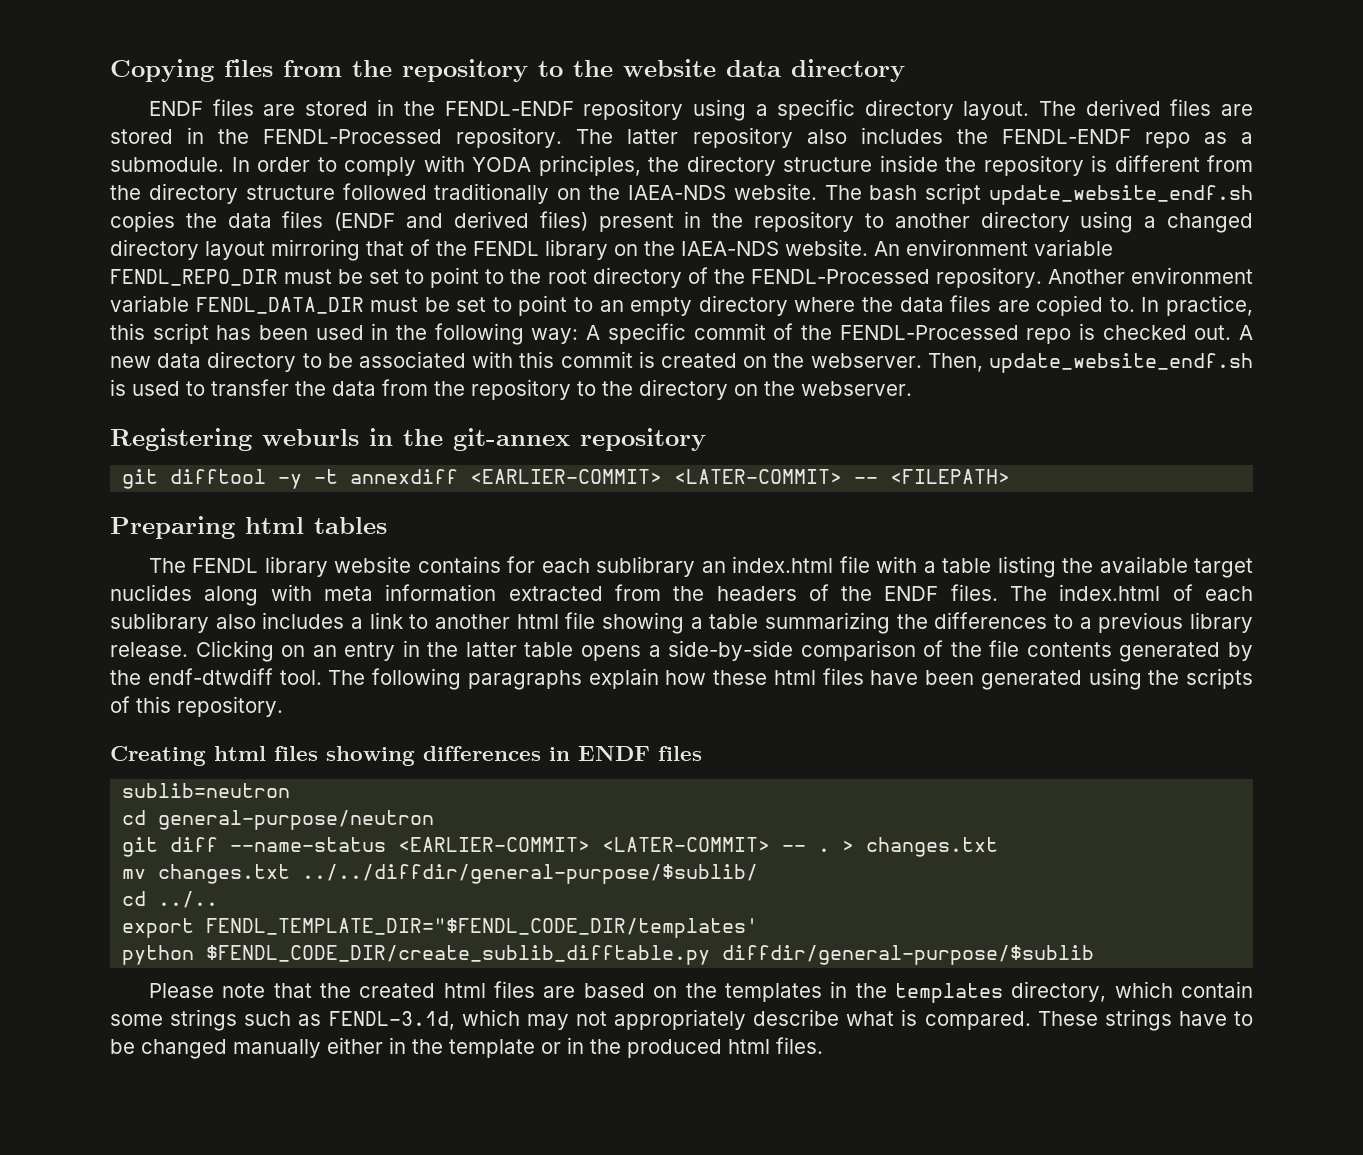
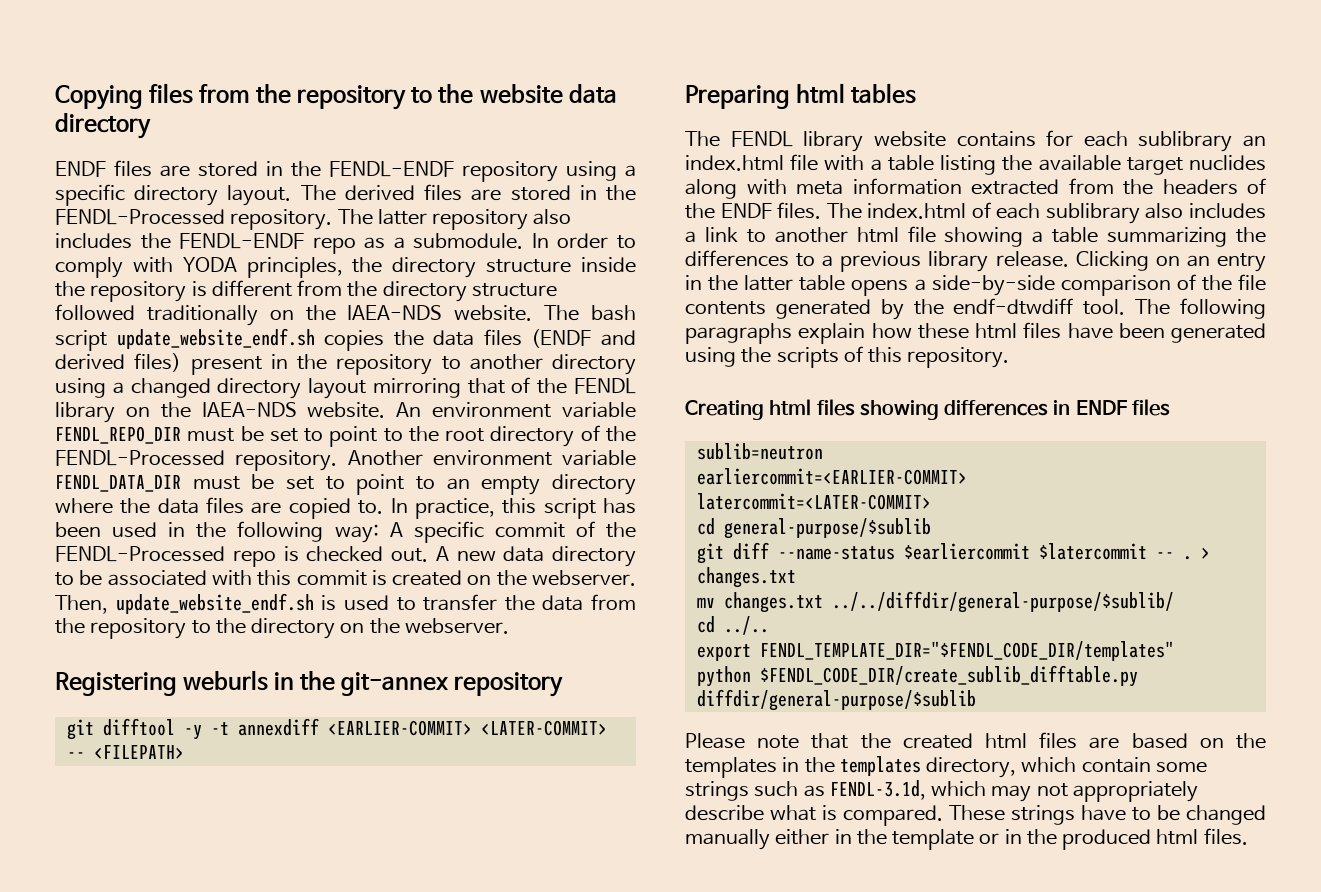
- cd general-purpose/neutron
+ earliercommit=<EARLIER-COMMIT>
+ latercommit=<LATER-COMMIT>
+ cd general-purpose/$sublib
- git diff --name-status <EARLIER-COMMIT> <LATER-COMMIT> -- .
+ git diff --name-status $earliercommit $latercommit -- .
- export FENDL_TEMPLATE_DIR="$FENDL_CODE_DIR/templates'
+ export FENDL_TEMPLATE_DIR="$FENDL_CODE_DIR/templates"

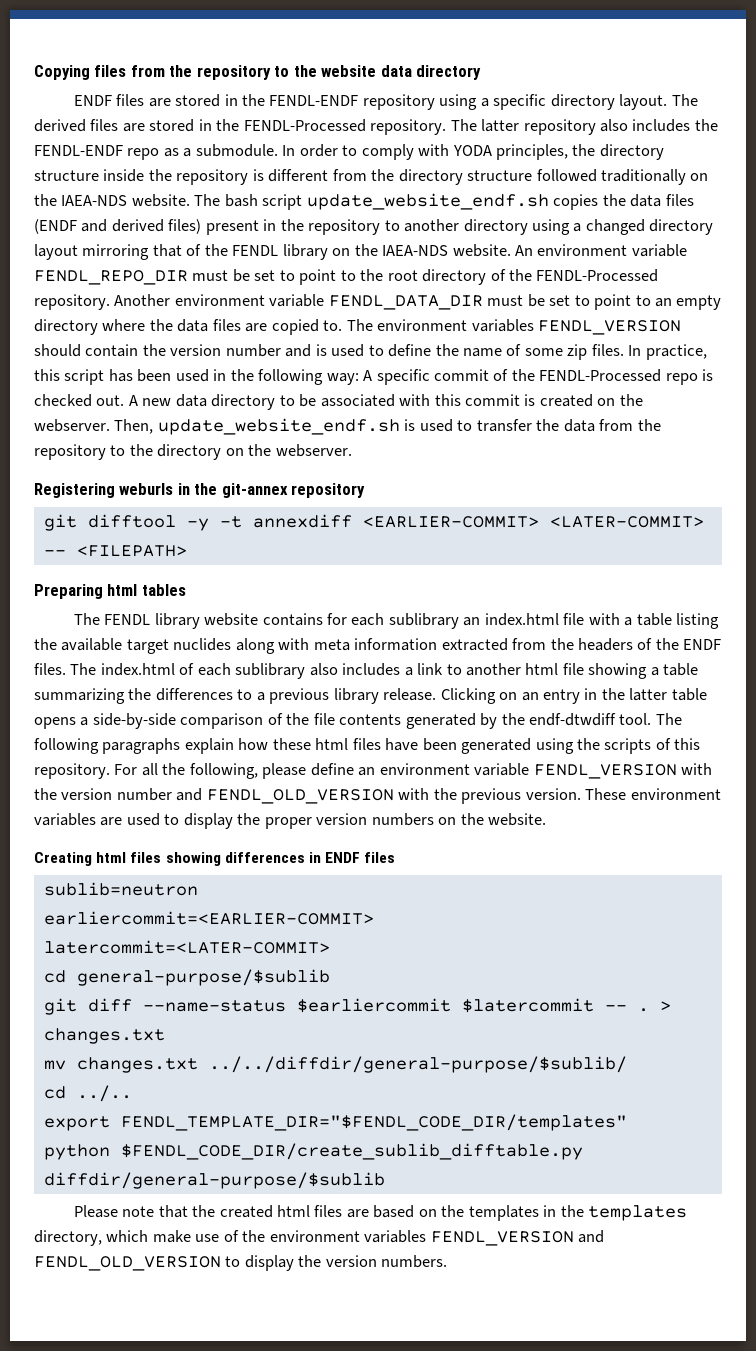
+ The environment variables FENDL_VERSION should contain the version number and is used to define the name of some zip files.
+ For all the following, please define an environment variable FENDL_VERSION with the version number and FENDL_OLD_VERSION with the previous version. These environment variables are used to display the proper version numbers on the website.
- Please note that the created html files are based on the templates in the templates directory, which contain some strings such as FENDL-3.1d, which may not appropriately describe what is compared. These strings have to be changed manually either in the template or in the produced html files.
+ Please note that the created html files are based on the templates in the templates directory, which make use of the environment variables FENDL_VERSION and FENDL_OLD_VERSION to display the version numbers.

